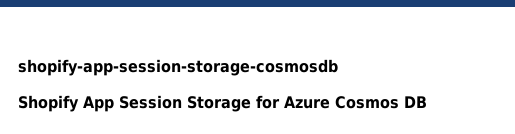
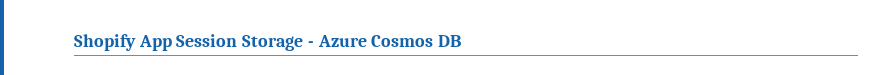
- shopify-app-session-storage-cosmosdb
- Shopify App Session Storage for Azure Cosmos DB
+ Shopify App Session Storage - Azure Cosmos DB

